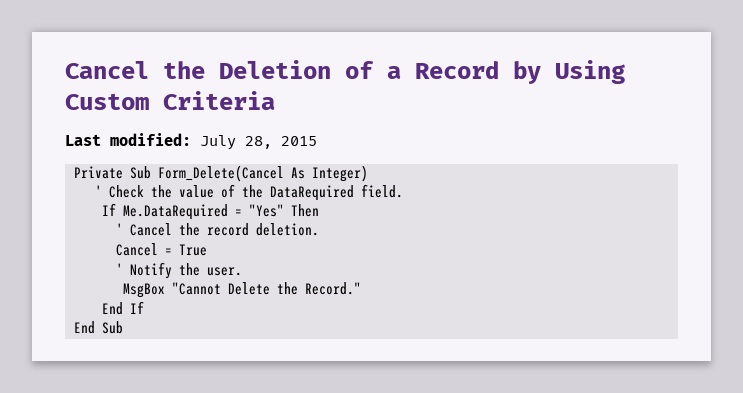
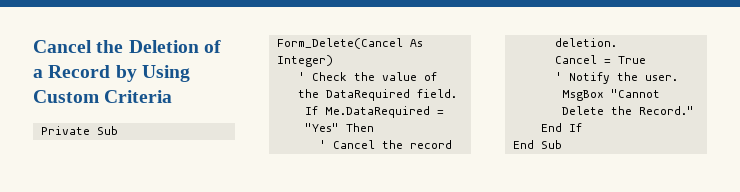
- Last modified: July 28, 2015

